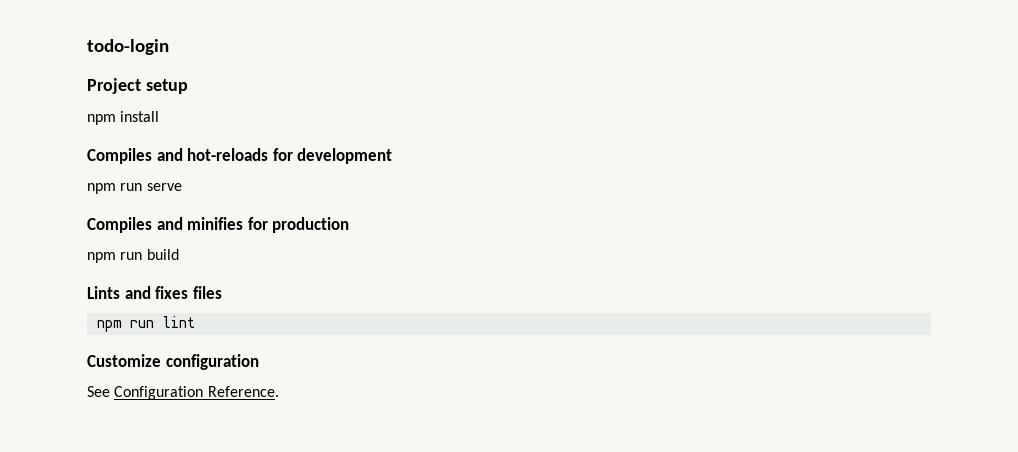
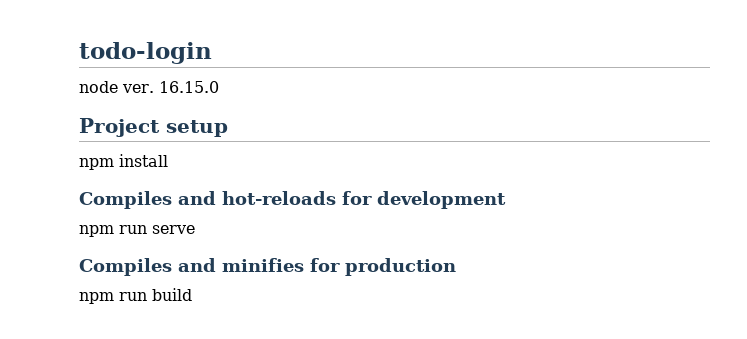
+ node ver. 16.15.0
- Lints and fixes files
- npm run lint
- Customize configuration
- See Configuration Reference.

